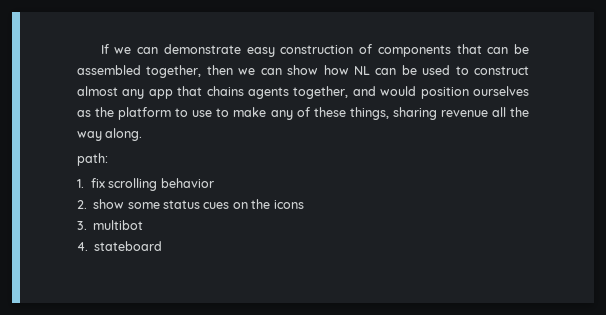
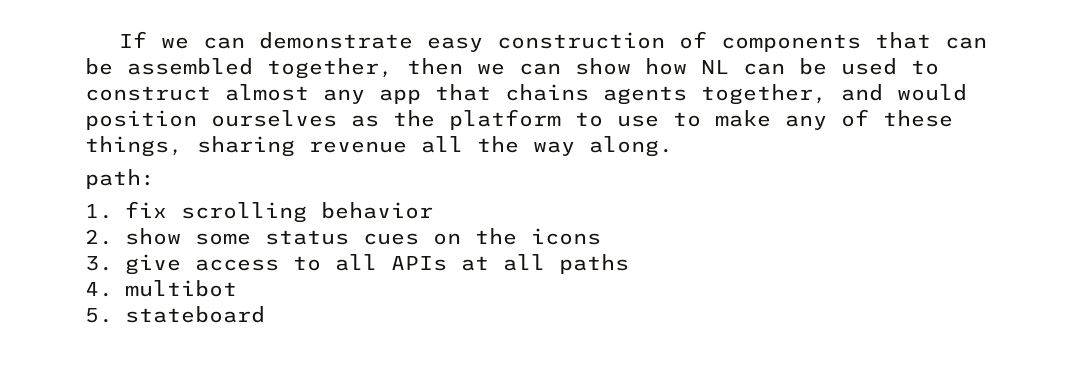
- 3. multibot
+ 3. give access to all APIs at all paths
+ 4. multibot
- 4. stateboard
+ 5. stateboard

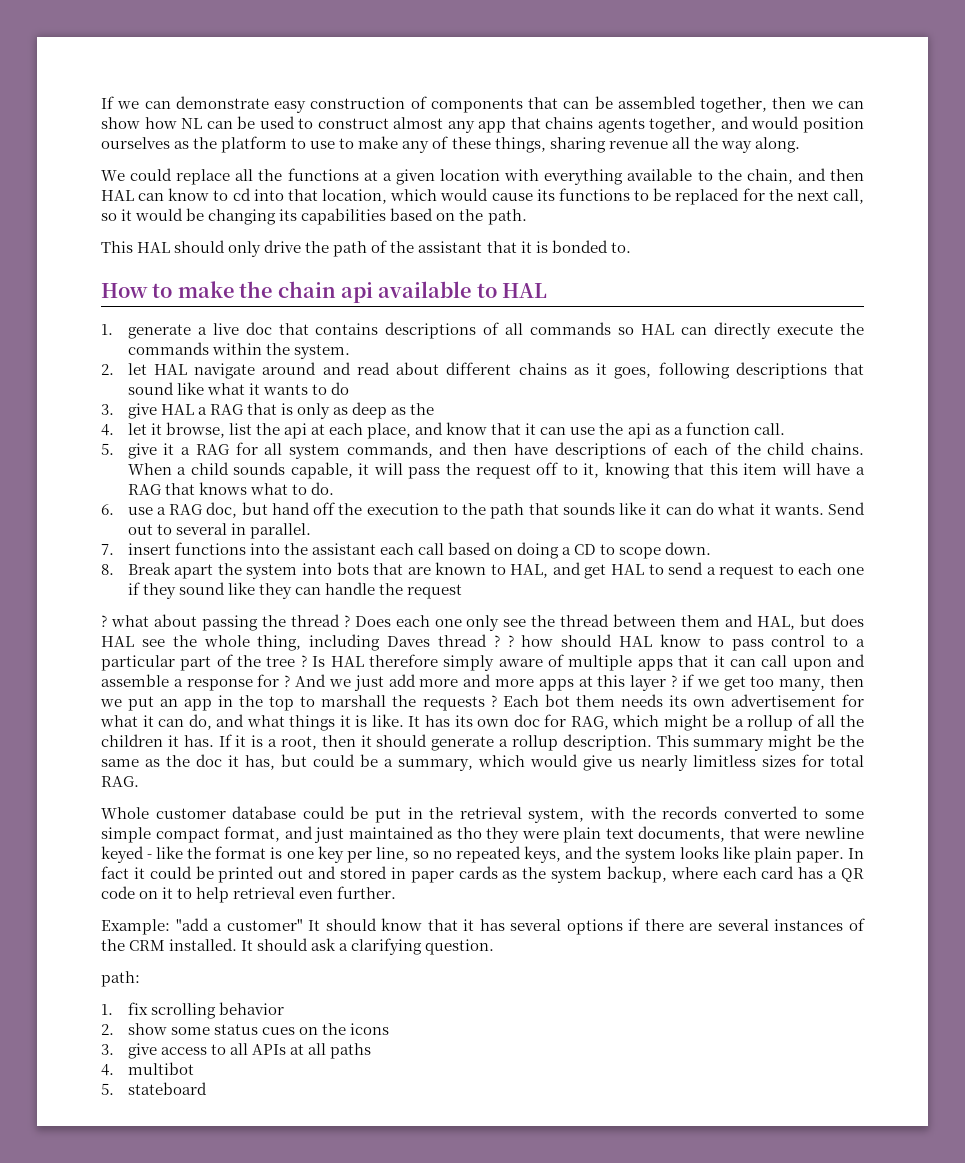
+ We could replace all the functions at a given location with everything available to the chain, and then HAL can know to cd into that location, which would cause its functions to be replaced for the next call, so it would be changing its capabilities based on the path.
+ This HAL should only drive the path of the assistant that it is bonded to.
+ How to make the chain api available to HAL
+ 1. generate a live doc that contains descriptions of all commands so HAL can directly execute the commands within the system.
+ 2. let HAL navigate around and read about different chains as it goes, following descriptions that sound like what it wants to do
+ 3. give HAL a RAG that is only as deep as the
+ 4. let it browse, list the api at each place, and know that it can use the api as a function call.
+ 5. give it a RAG for all system commands, and then have descriptions of each of the child chains. When a child sounds capable, it will pass the request off to it, knowing that this item will have a RAG that knows what to do.
+ 6. use a RAG doc, but hand off the execution to the path that sounds like it can do what it wants. Send out to several in parallel.
+ 7. insert functions into the assistant each call based on doing a CD to scope down.
+ 8. Break apart the system into bots that are known to HAL, and get HAL to send a request to each one if they sound like they can handle the request
+ ? what about passing the thread ? Does each one only see the thread between them and HAL, but does HAL see the whole thing, including Daves thread ? ? how should HAL know to pass control to a particular part of the tree ? Is HAL therefore simply aware of multiple apps that it can call upon and assemble a response for ? And we just add more and more apps at this layer ? if we get too many, then we put an app in the top to marshall the requests ? Each bot them needs its own advertisement for what it can do, and what things it is like. It has its own doc for RAG, which might be a rollup of all the children it has. If it is a root, then it should generate a rollup description. This summary might be the same as the doc it has, but could be a summary, which would give us nearly limitless sizes for total RAG.
+ Whole customer database could be put in the retrieval system, with the records converted to some simple compact format, and just maintained as tho they were plain text documents, that were newline keyed - like the format is one key per line, so no repeated keys, and the system looks like plain paper. In fact it could be printed out and stored in paper cards as the system backup, where each card has a QR code on it to help retrieval even further.
+ Example: "add a customer" It should know that it has several options if there are several instances of the CRM installed. It should ask a clarifying question.

